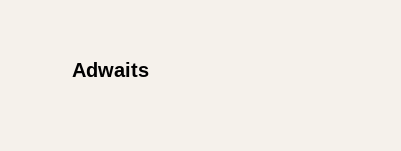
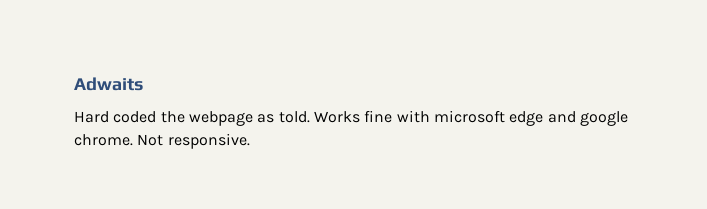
+ Hard coded the webpage as told. Works fine with microsoft edge and google chrome. Not responsive.

